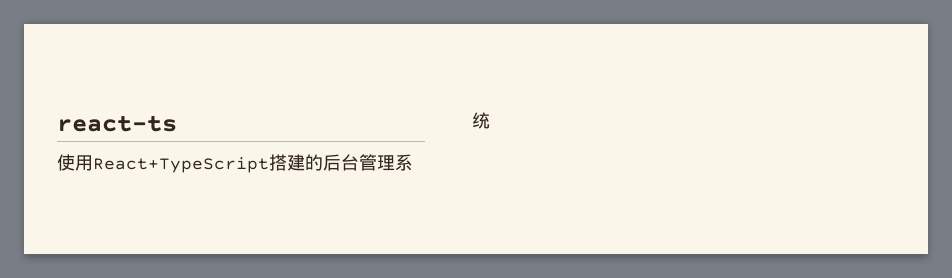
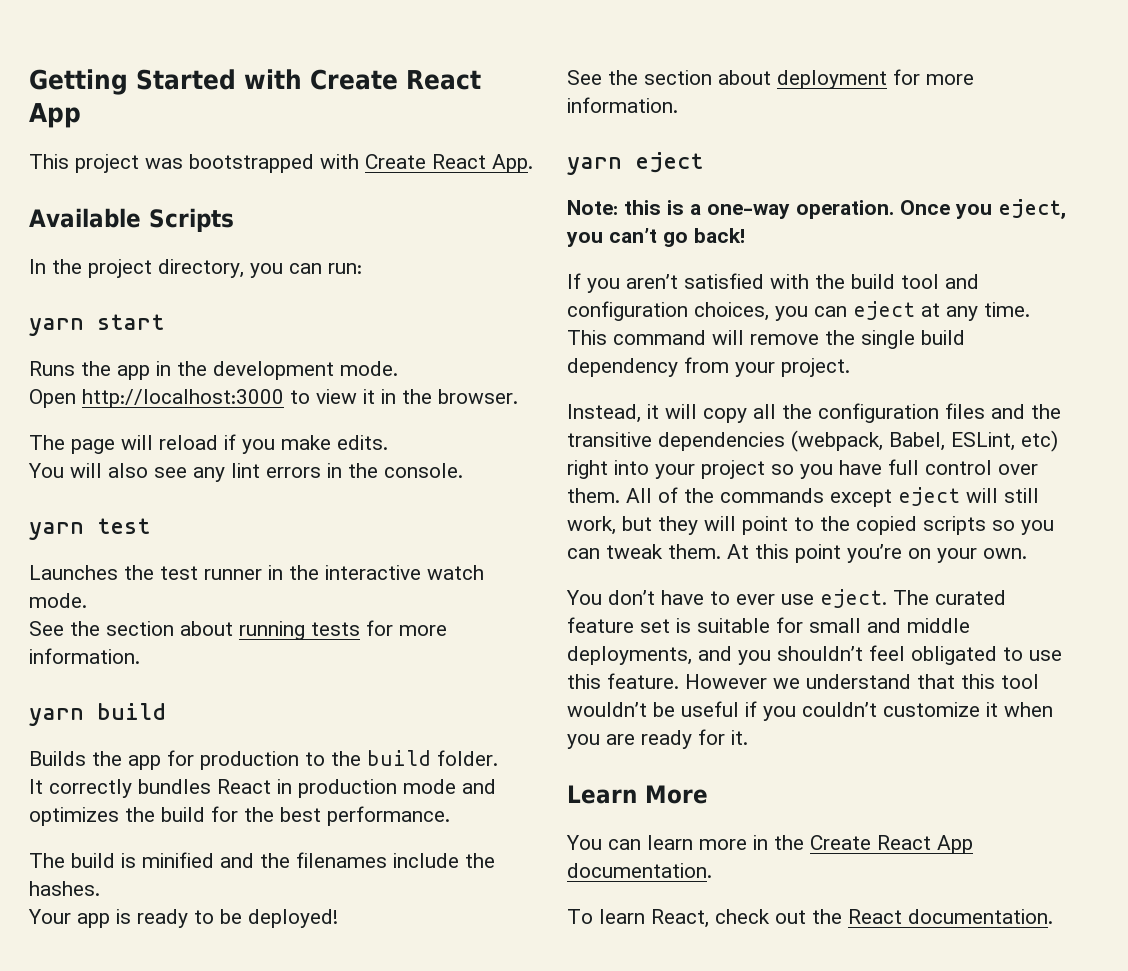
- react-ts
- 使用React+TypeScript搭建的后台管理系统
+ Getting Started with Create React App
+ This project was bootstrapped with Create React App.
+ Available Scripts
+ In the project directory, you can run:
+ yarn start
+ Runs the app in the development mode.
+ Open http://localhost:3000 to view it in the browser.
+ The page will reload if you make edits.
+ You will also see any lint errors in the console.
+ yarn test
+ Launches the test runner in the interactive watch mode.
+ See the section about running tests for more information.
+ yarn build
+ Builds the app for production to the build folder.
+ It correctly bundles React in production mode and optimizes the build for the best performance.
+ The build is minified and the filenames include the hashes.
+ Your app is ready to be deployed!
+ See the section about deployment for more information.
+ yarn eject
+ Note: this is a one-way operation. Once you eject, you can’t go back!
+ If you aren’t satisfied with the build tool and configuration choices, you can eject at any time. This command will remove the single build dependency from your project.
+ Instead, it will copy all the configuration files and the transitive dependencies (webpack, Babel, ESLint, etc) right into your project so you have full control over them. All of the commands except eject will still work, but they will point to the copied scripts so you can tweak them. At this point you’re on your own.
+ You don’t have to ever use eject. The curated feature set is suitable for small and middle deployments, and you shouldn’t feel obligated to use this feature. However we understand that this tool wouldn’t be useful if you couldn’t customize it when you are ready for it.
+ Learn More
+ You can learn more in the Create React App documentation.
+ To learn React, check out the React documentation.

